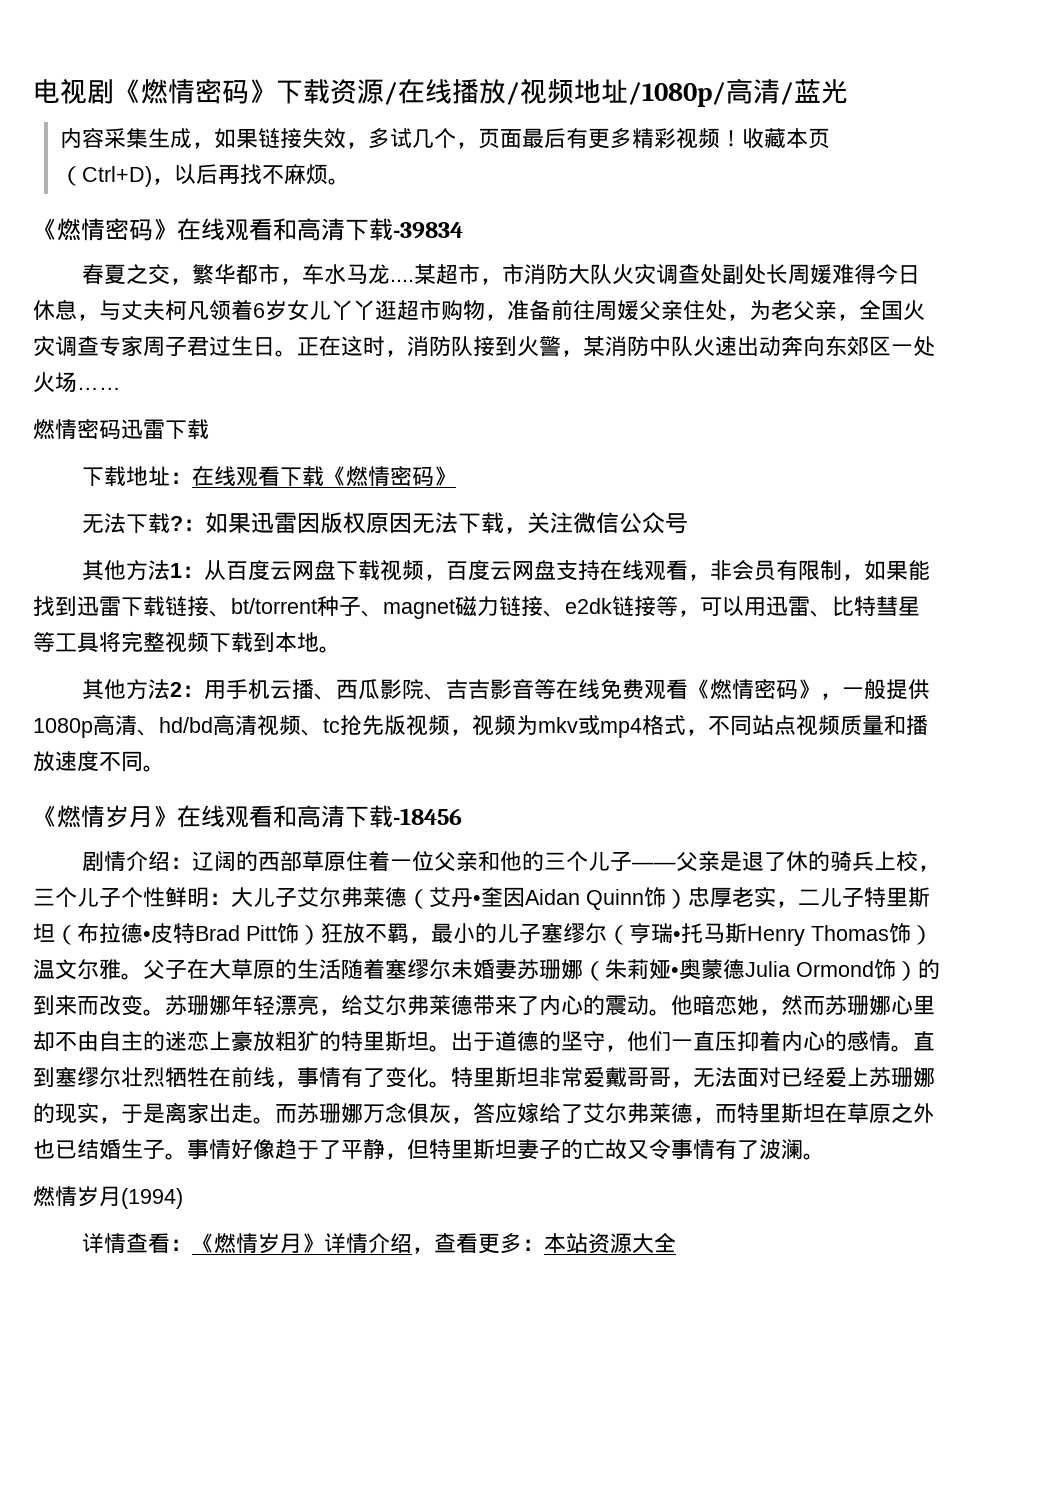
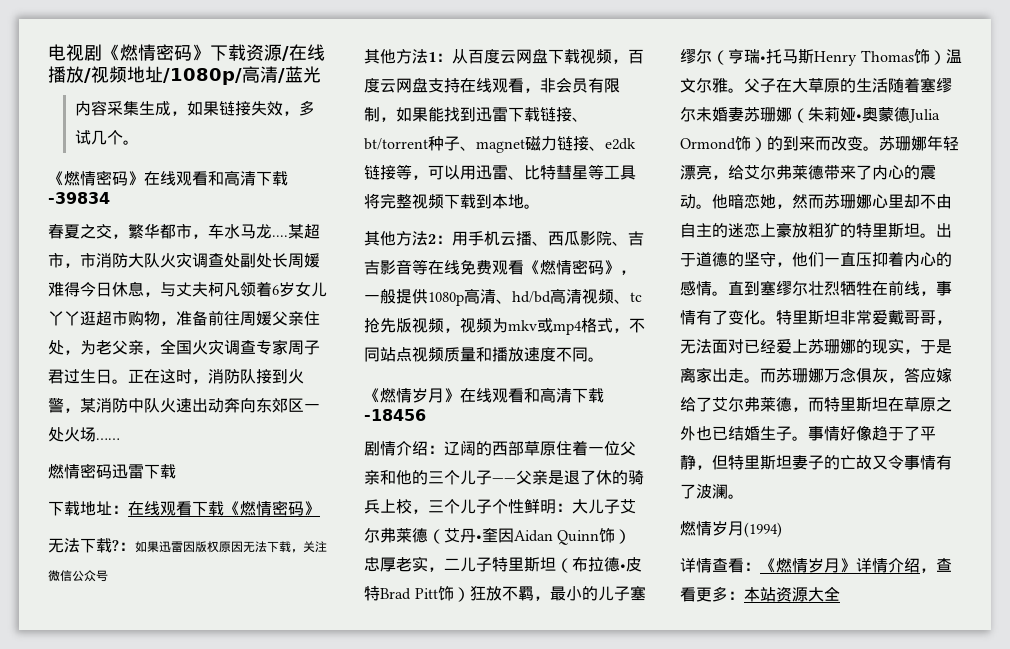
- 内容采集生成，如果链接失效，多试几个，页面最后有更多精彩视频！收藏本页（Ctrl+D)，以后再找不麻烦。
+ 内容采集生成，如果链接失效，多试几个。

